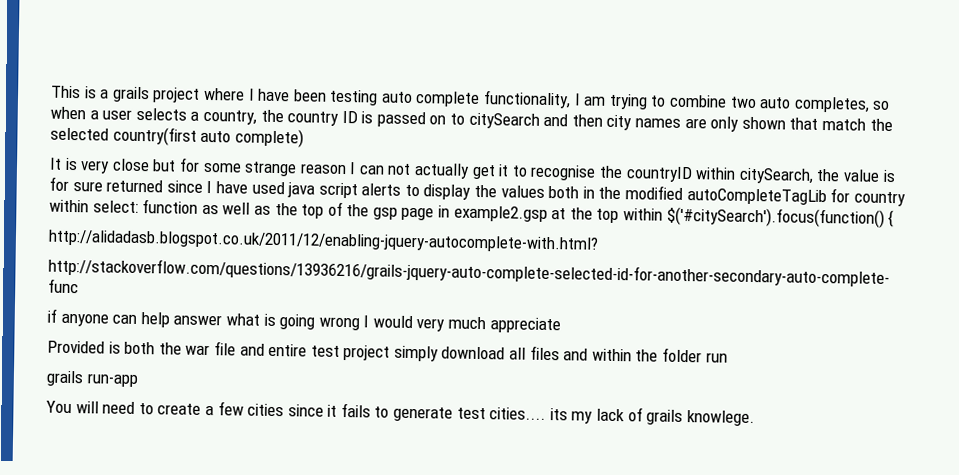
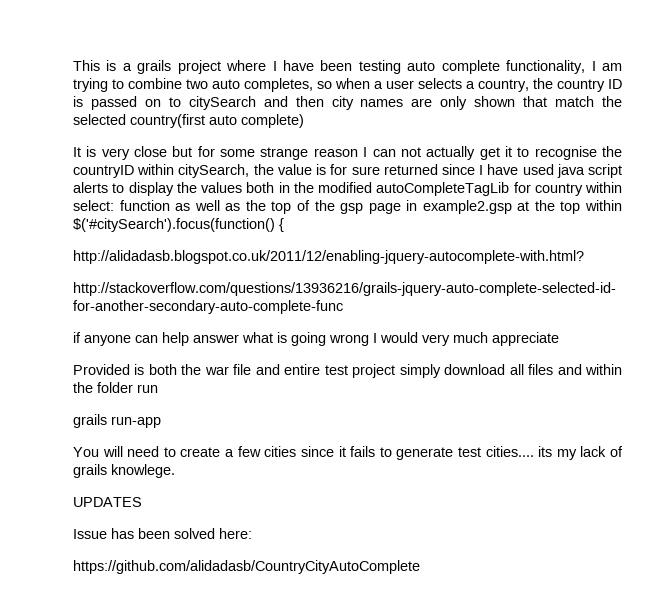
+ UPDATES
+ Issue has been solved here:
+ https://github.com/alidadasb/CountryCityAutoComplete

